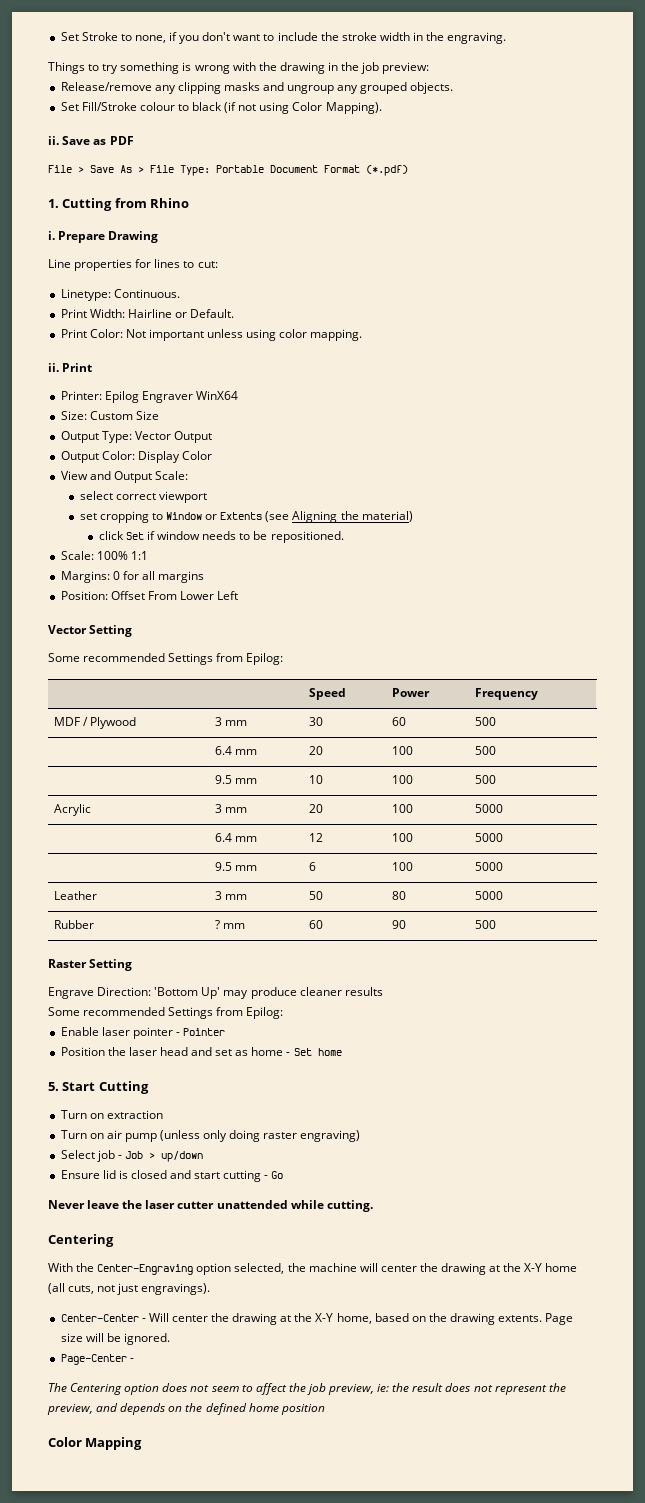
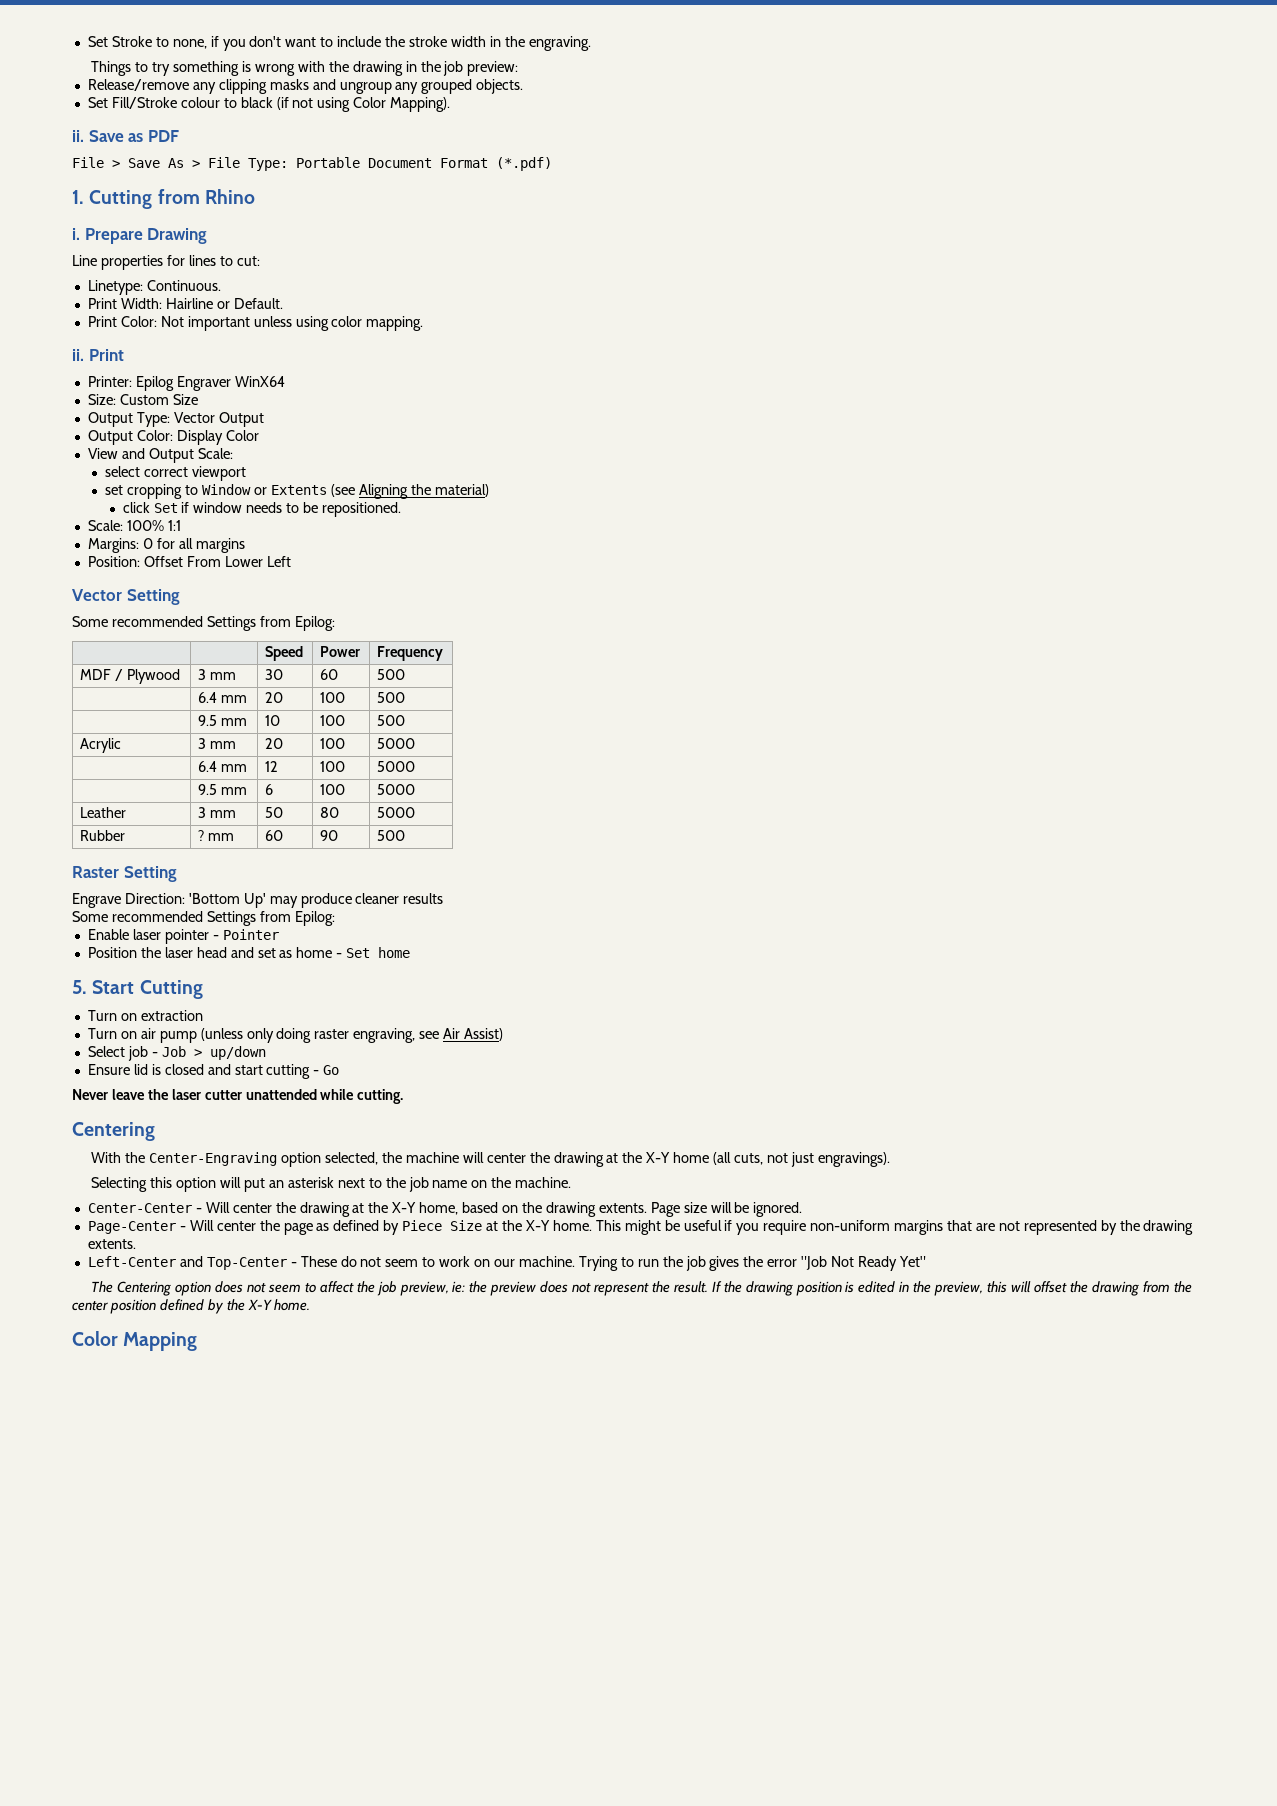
- Turn on air pump (unless only doing raster engraving)
+ Turn on air pump (unless only doing raster engraving, see Air Assist)
+ Selecting this option will put an asterisk next to the job name on the machine.
- Page-Center -
+ Page-Center - Will center the page as defined by Piece Size at the X-Y home. This might be useful if you require non-uniform margins that are not represented by the drawing extents.
+ Left-Center and Top-Center - These do not seem to work on our machine. Trying to run the job gives the error "Job Not Ready Yet"
- The Centering option does not seem to affect the job preview, ie: the result does not represent the preview, and depends on the defined home position
+ The Centering option does not seem to affect the job preview, ie: the preview does not represent the result. If the drawing position is edited in the preview, this will offset the drawing from the center position defined by the X-Y home.

